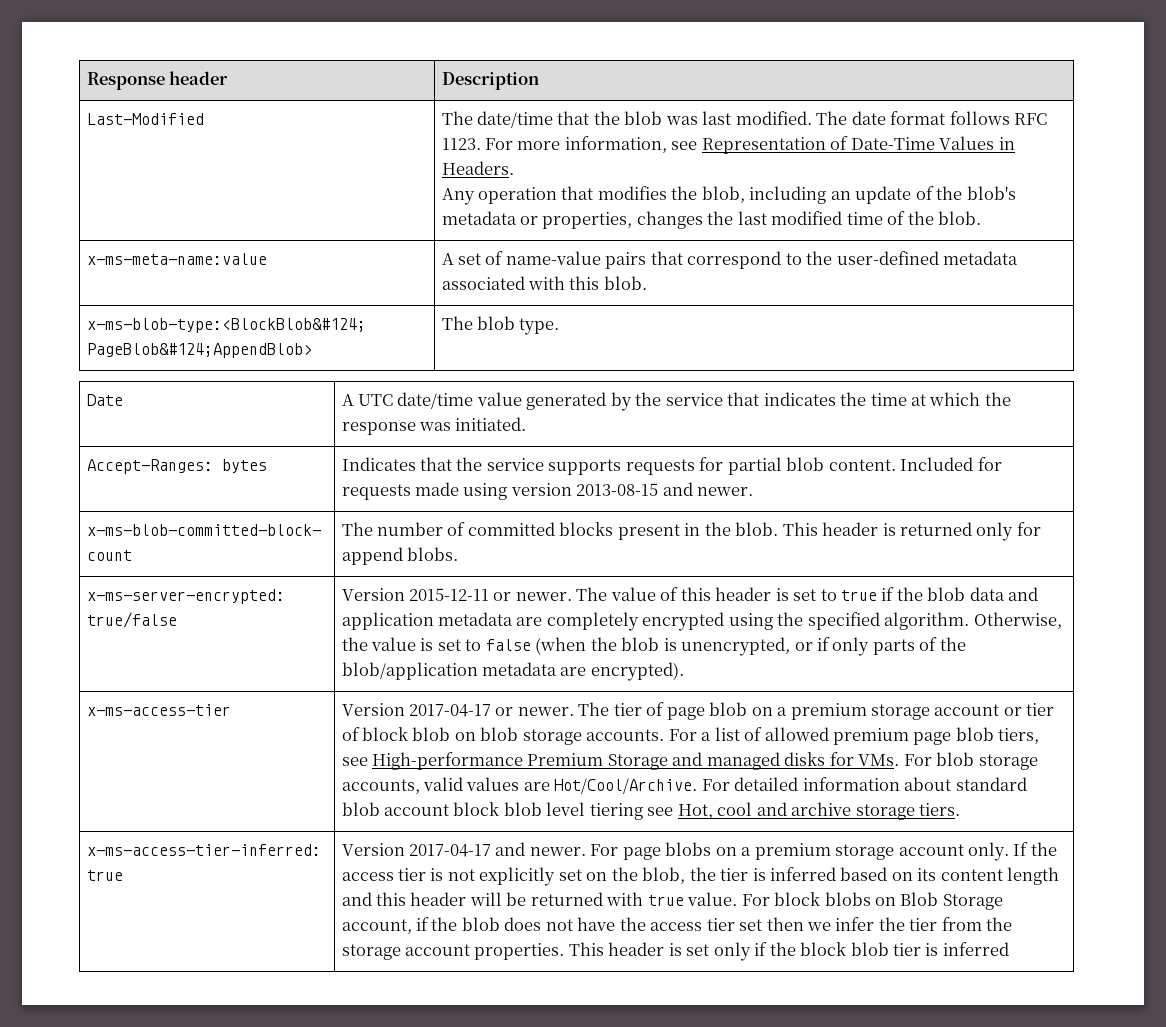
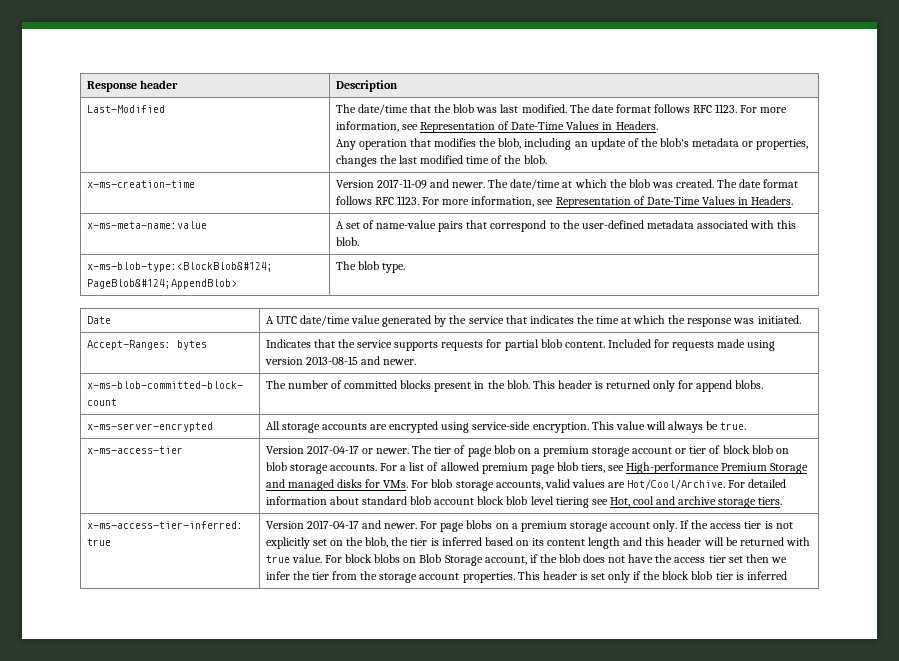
+ x-ms-creation-time | Version 2017-11-09 and newer. The date/time at which the blob was created. The date format follows RFC 1123. For more information, see Representation of Date-Time Values in Headers.
- x-ms-server-encrypted: true/false | Version 2015-12-11 or newer. The value of this header is set to true if the blob data and application metadata are completely encrypted using the specified algorithm. Otherwise, the value is set to false (when the blob is unencrypted, or if only parts of the blob/application metadata are encrypted).
+ x-ms-server-encrypted | All storage accounts are encrypted using service-side encryption. This value will always be true.

